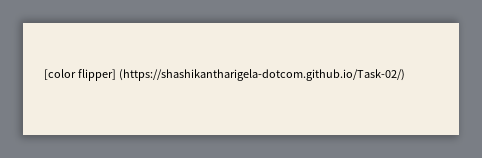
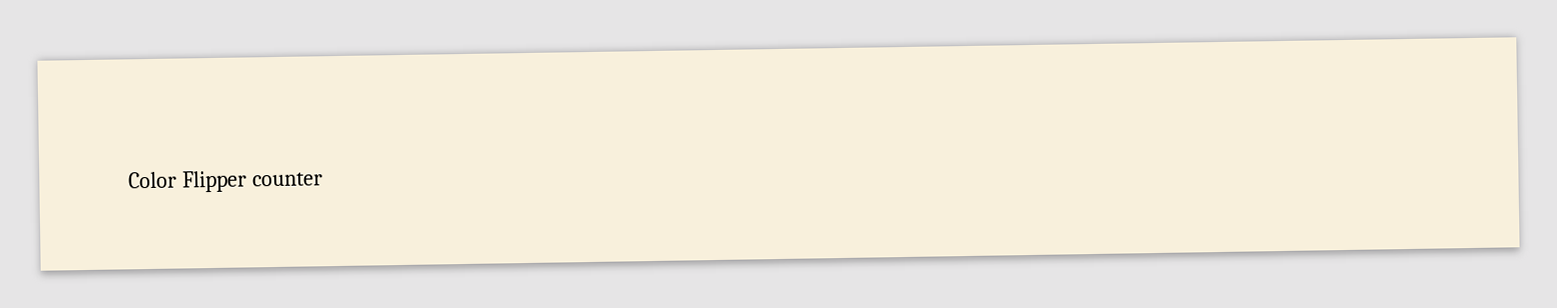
- [color flipper] (https://shashikantharigela-dotcom.github.io/Task-02/)
+ Color Flipper counter

